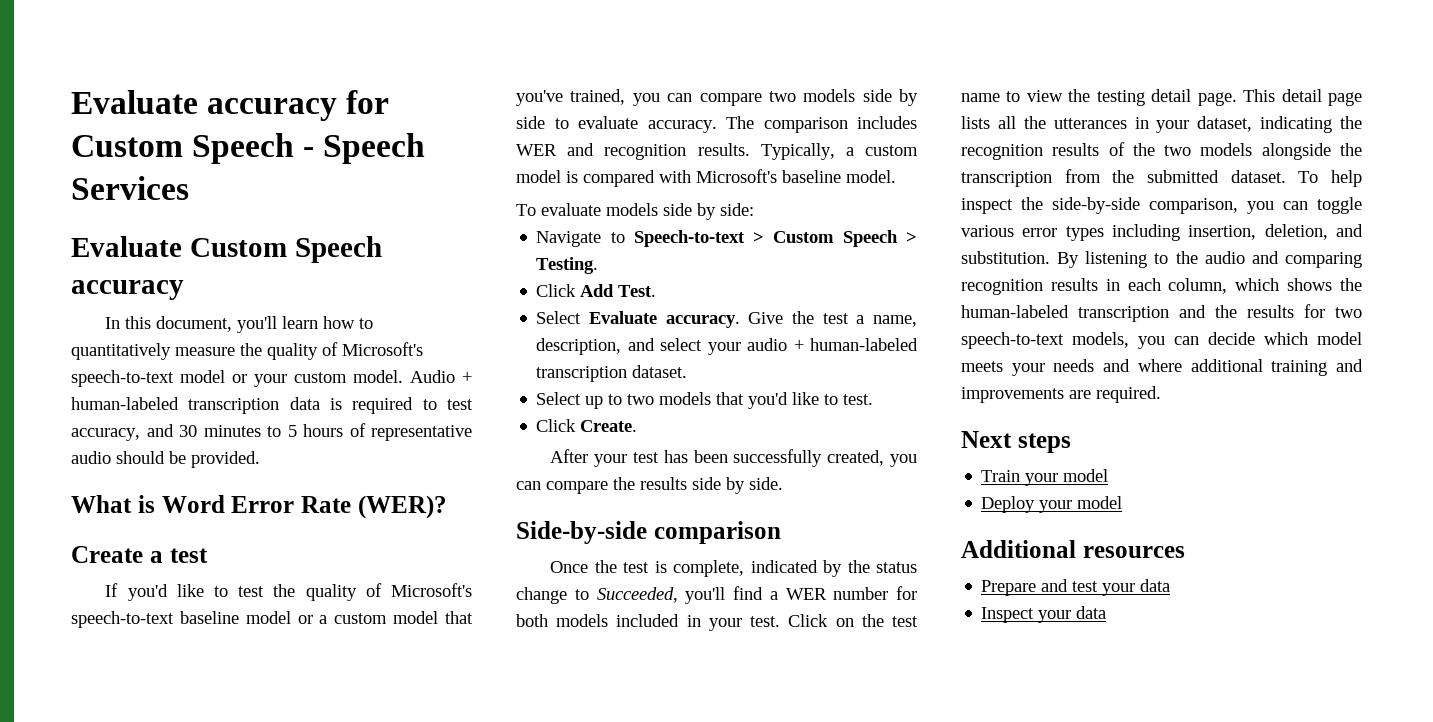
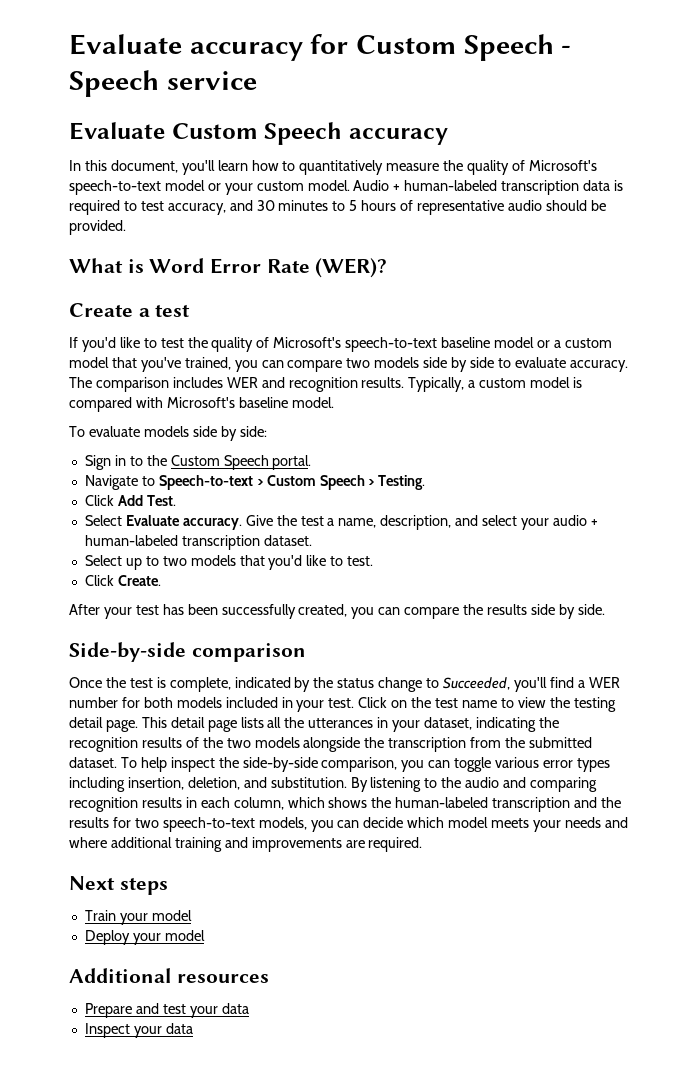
- Evaluate accuracy for Custom Speech - Speech Services
+ Evaluate accuracy for Custom Speech - Speech service
+ Sign in to the Custom Speech portal.

